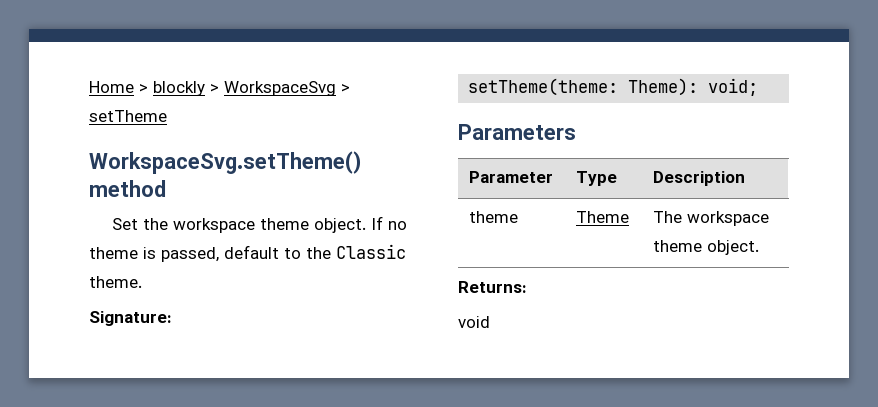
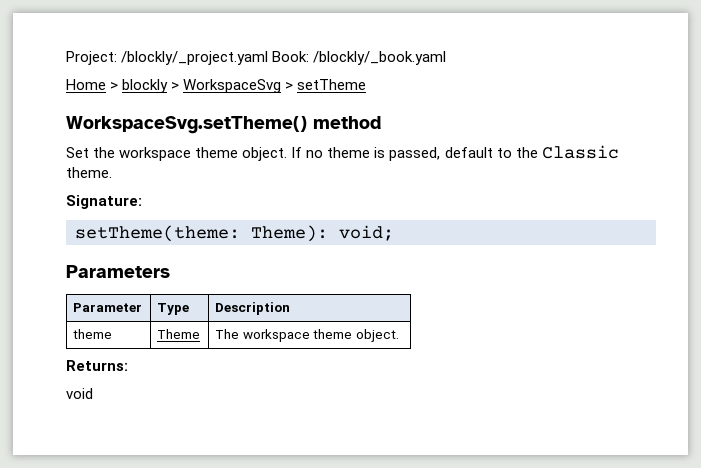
+ Project: /blockly/_project.yaml Book: /blockly/_book.yaml

